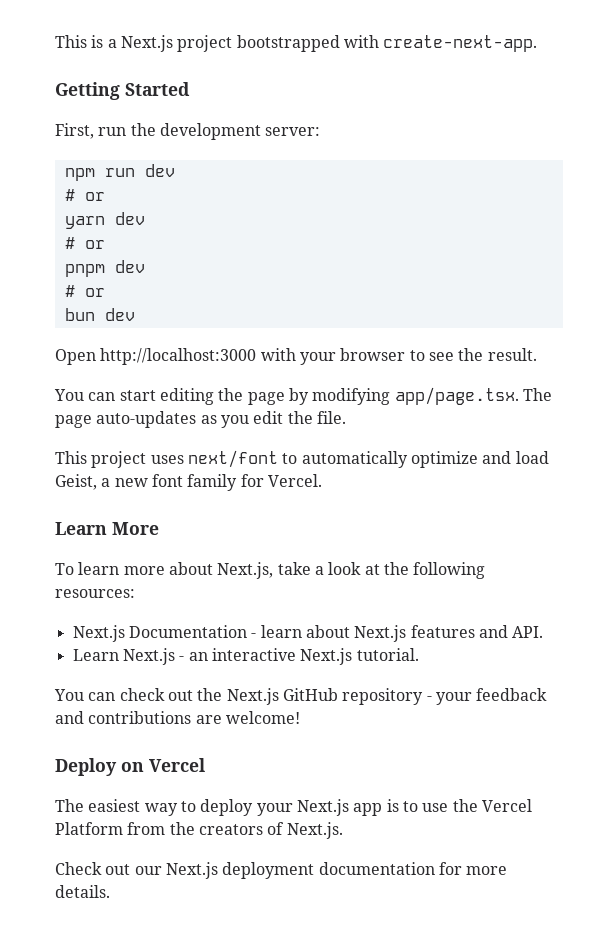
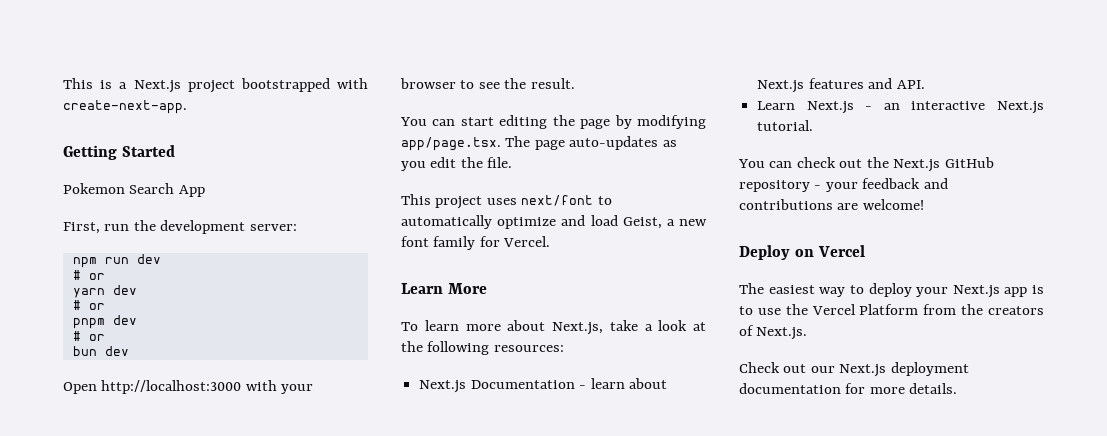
+ Pokemon Search App

